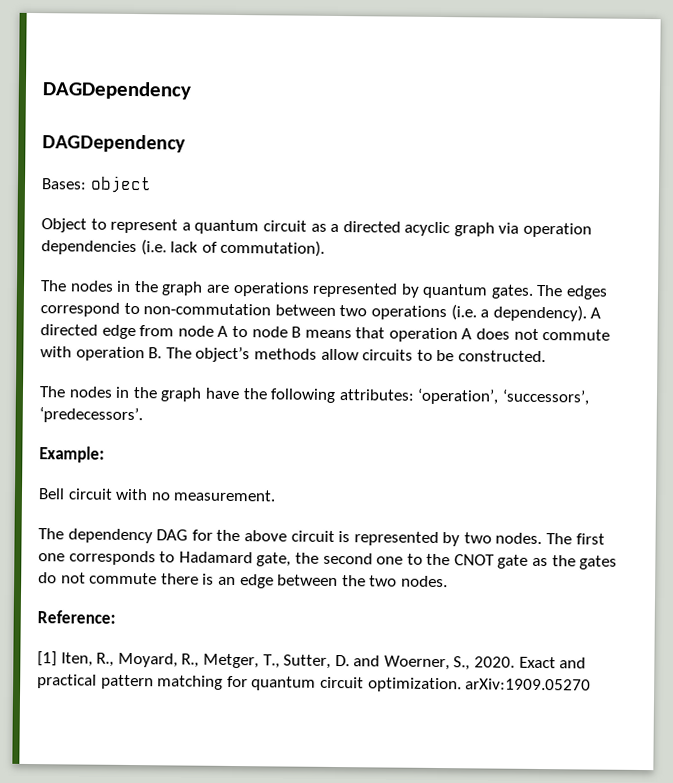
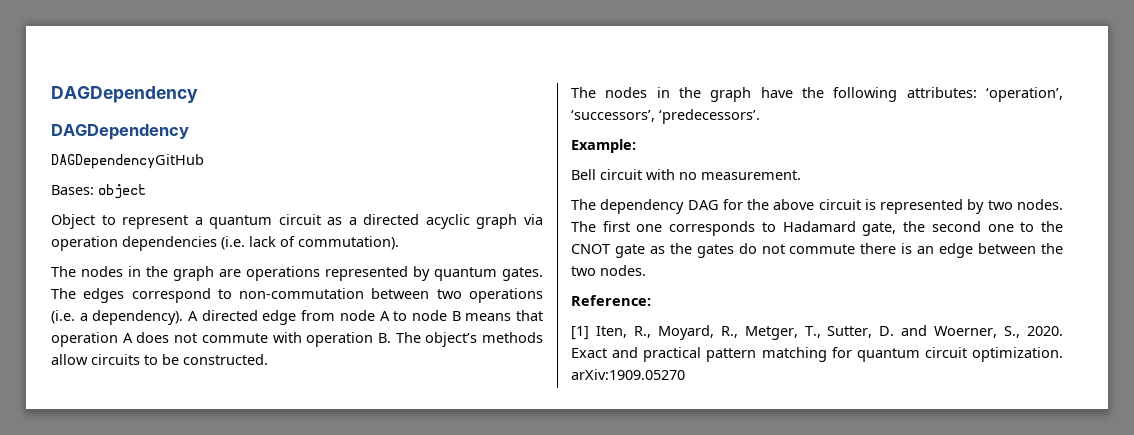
+ DAGDependencyGitHub

